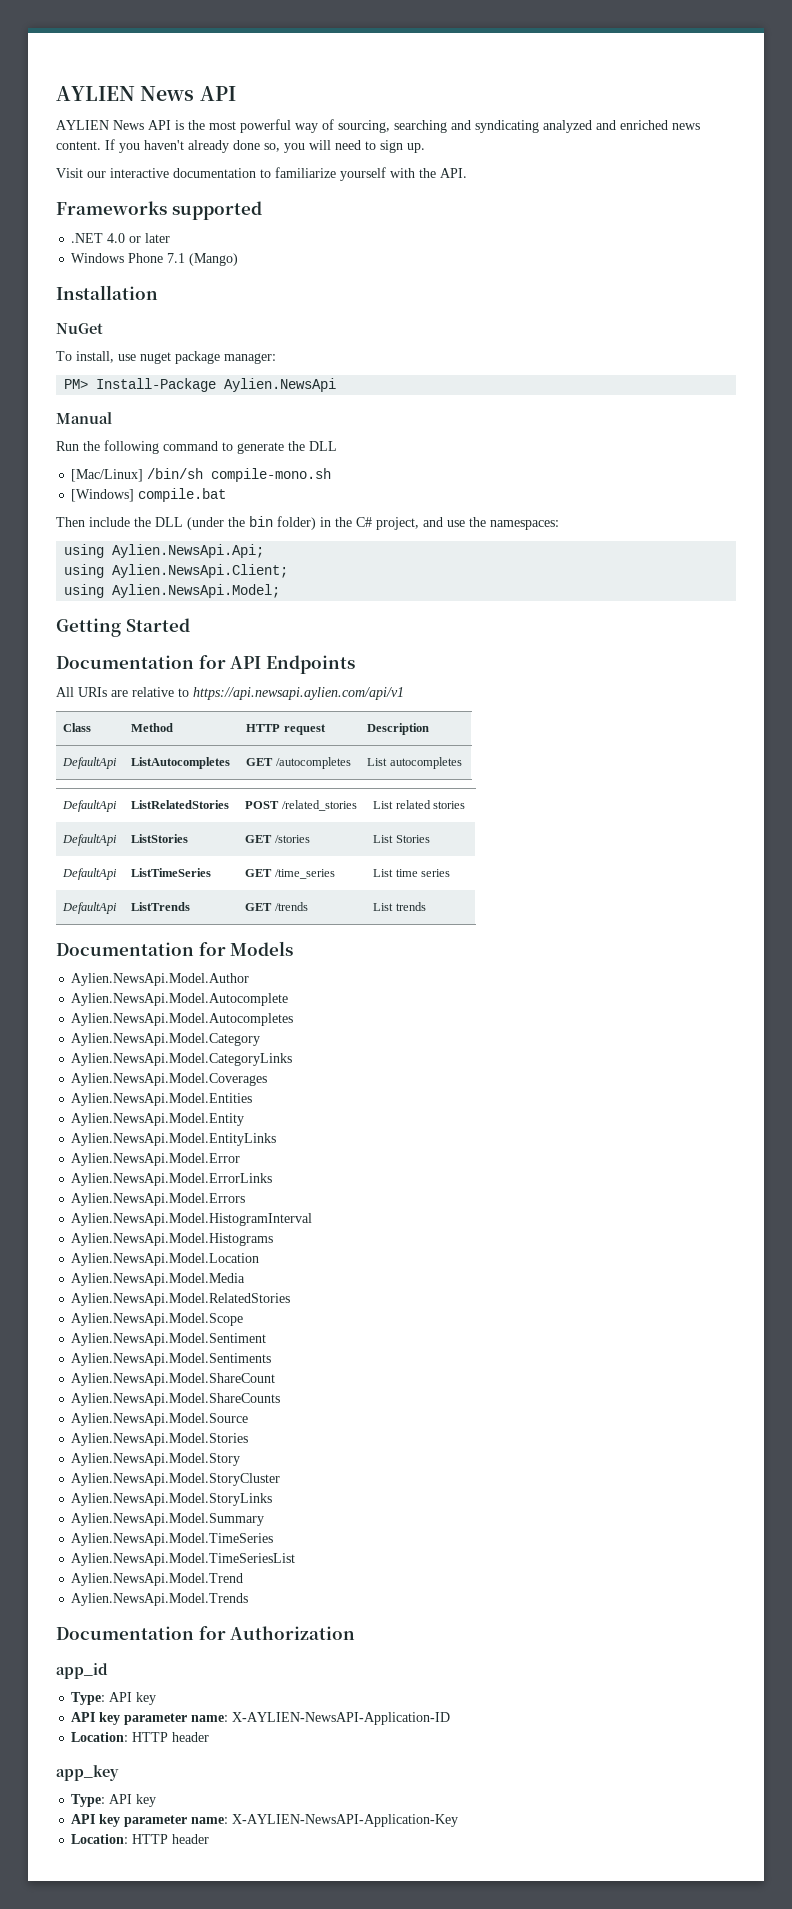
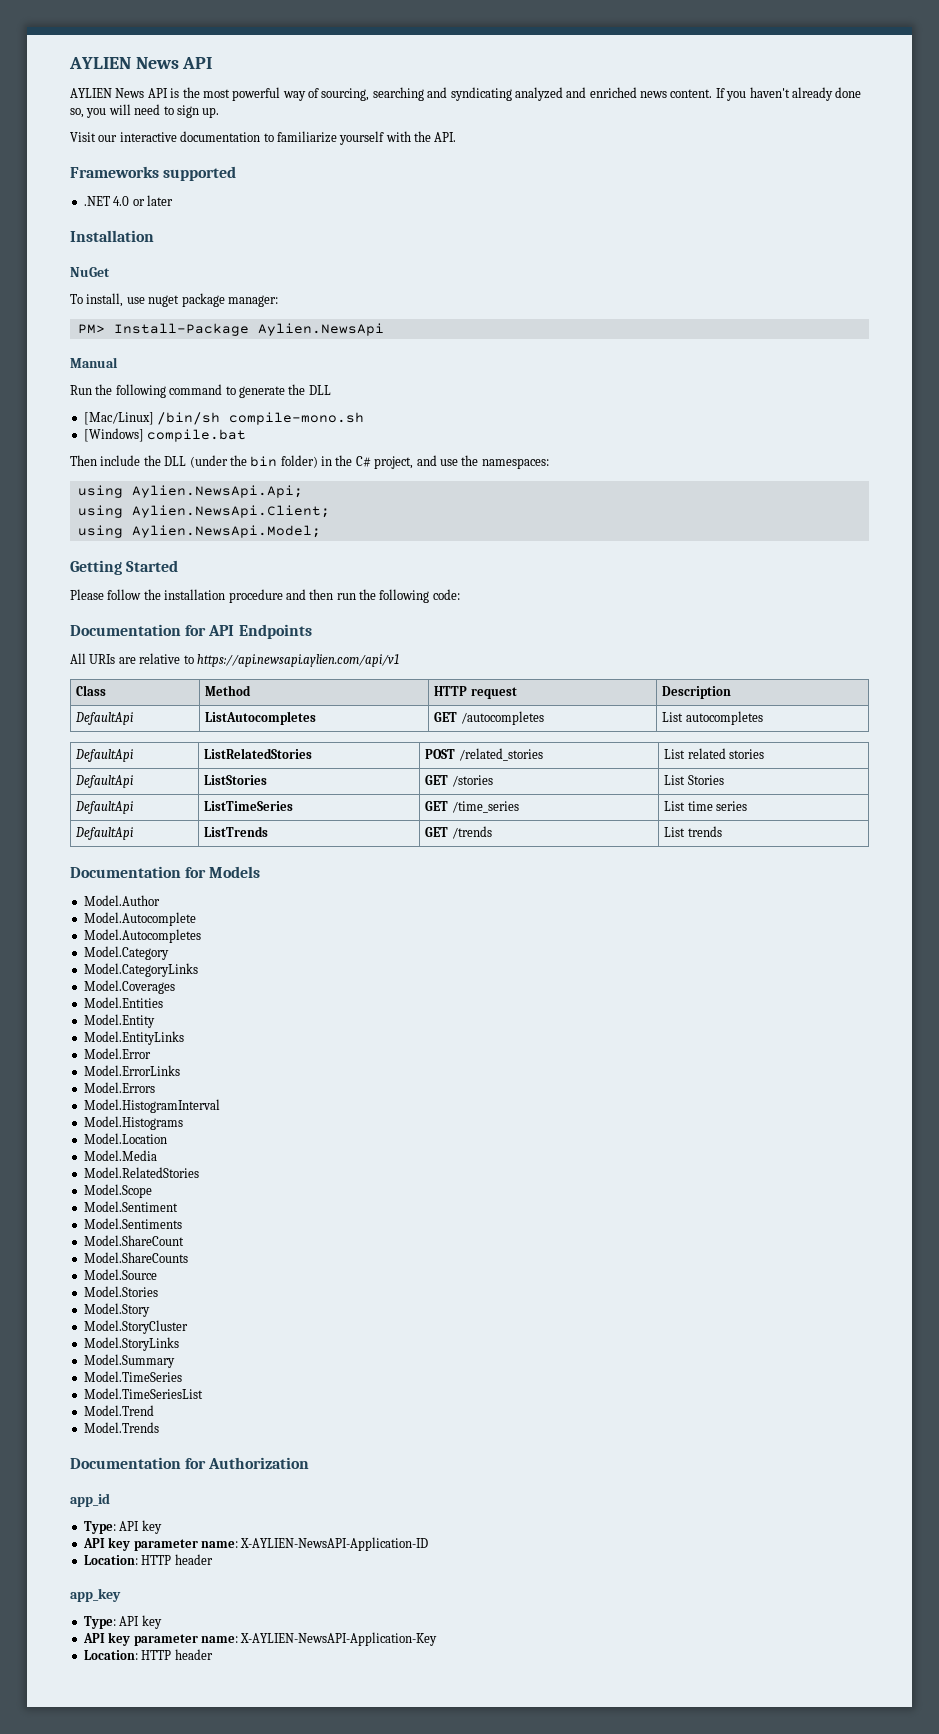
- Windows Phone 7.1 (Mango)
+ Please follow the installation procedure and then run the following code:
- Aylien.NewsApi.Model.Author
- Aylien.NewsApi.Model.Autocomplete
- Aylien.NewsApi.Model.Autocompletes
- Aylien.NewsApi.Model.Category
- Aylien.NewsApi.Model.CategoryLinks
- Aylien.NewsApi.Model.Coverages
- Aylien.NewsApi.Model.Entities
- Aylien.NewsApi.Model.Entity
- Aylien.NewsApi.Model.EntityLinks
- Aylien.NewsApi.Model.Error
- Aylien.NewsApi.Model.ErrorLinks
- Aylien.NewsApi.Model.Errors
- Aylien.NewsApi.Model.HistogramInterval
- Aylien.NewsApi.Model.Histograms
- Aylien.NewsApi.Model.Location
- Aylien.NewsApi.Model.Media
- Aylien.NewsApi.Model.RelatedStories
- Aylien.NewsApi.Model.Scope
- Aylien.NewsApi.Model.Sentiment
- Aylien.NewsApi.Model.Sentiments
- Aylien.NewsApi.Model.ShareCount
- Aylien.NewsApi.Model.ShareCounts
- Aylien.NewsApi.Model.Source
- Aylien.NewsApi.Model.Stories
- Aylien.NewsApi.Model.Story
- Aylien.NewsApi.Model.StoryCluster
- Aylien.NewsApi.Model.StoryLinks
- Aylien.NewsApi.Model.Summary
- Aylien.NewsApi.Model.TimeSeries
- Aylien.NewsApi.Model.TimeSeriesList
- Aylien.NewsApi.Model.Trend
- Aylien.NewsApi.Model.Trends
+ Model.Author
+ Model.Autocomplete
+ Model.Autocompletes
+ Model.Category
+ Model.CategoryLinks
+ Model.Coverages
+ Model.Entities
+ Model.Entity
+ Model.EntityLinks
+ Model.Error
+ Model.ErrorLinks
+ Model.Errors
+ Model.HistogramInterval
+ Model.Histograms
+ Model.Location
+ Model.Media
+ Model.RelatedStories
+ Model.Scope
+ Model.Sentiment
+ Model.Sentiments
+ Model.ShareCount
+ Model.ShareCounts
+ Model.Source
+ Model.Stories
+ Model.Story
+ Model.StoryCluster
+ Model.StoryLinks
+ Model.Summary
+ Model.TimeSeries
+ Model.TimeSeriesList
+ Model.Trend
+ Model.Trends

